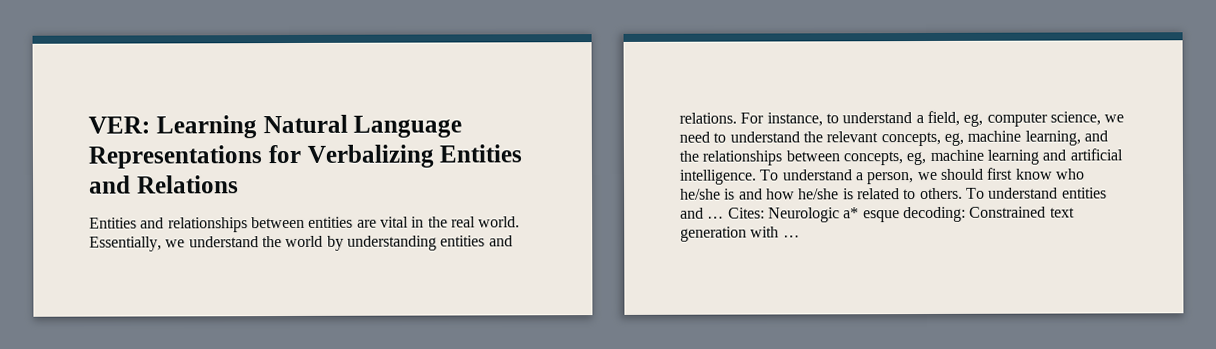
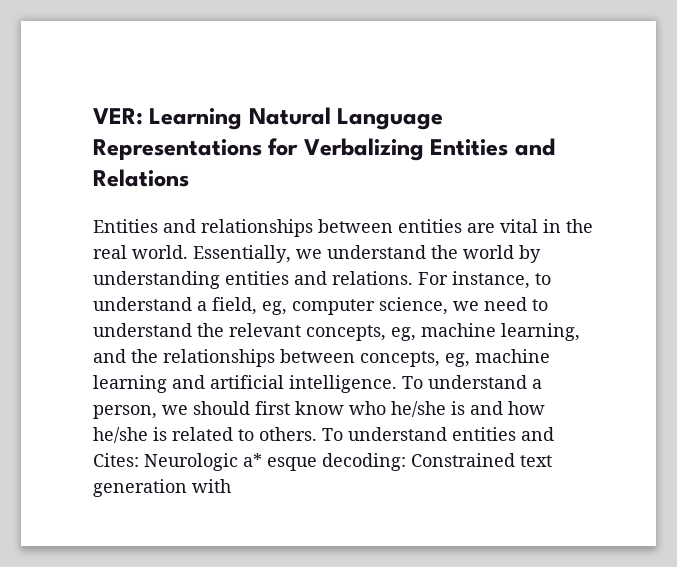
- To understand entities and … Cites: Neurologic a* esque decoding: Constrained text generation with …
+ To understand entities and Cites: Neurologic a* esque decoding: Constrained text generation with

